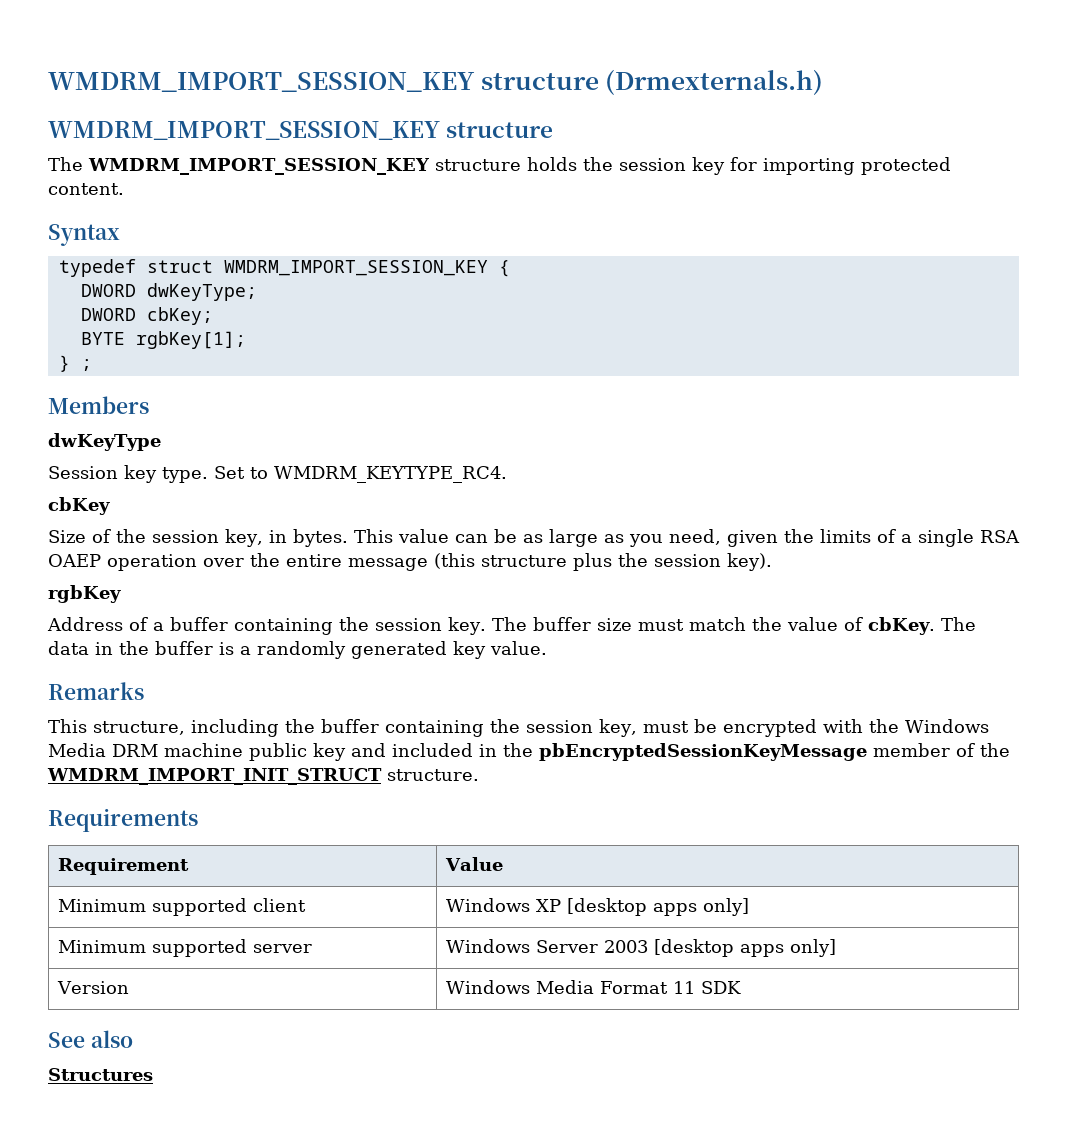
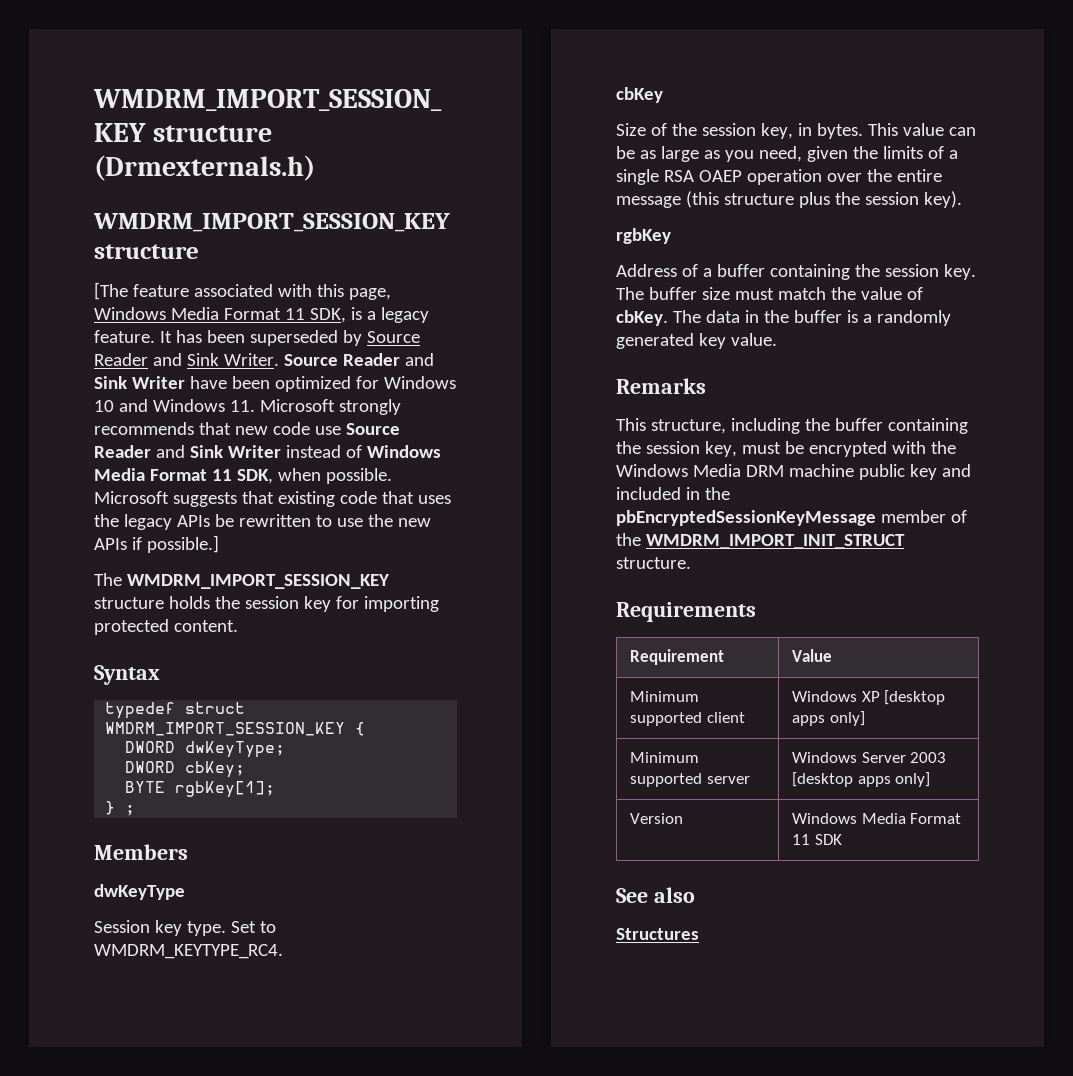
+ [The feature associated with this page, Windows Media Format 11 SDK, is a legacy feature. It has been superseded by Source Reader and Sink Writer. Source Reader and Sink Writer have been optimized for Windows 10 and Windows 11. Microsoft strongly recommends that new code use Source Reader and Sink Writer instead of Windows Media Format 11 SDK, when possible. Microsoft suggests that existing code that uses the legacy APIs be rewritten to use the new APIs if possible.]

